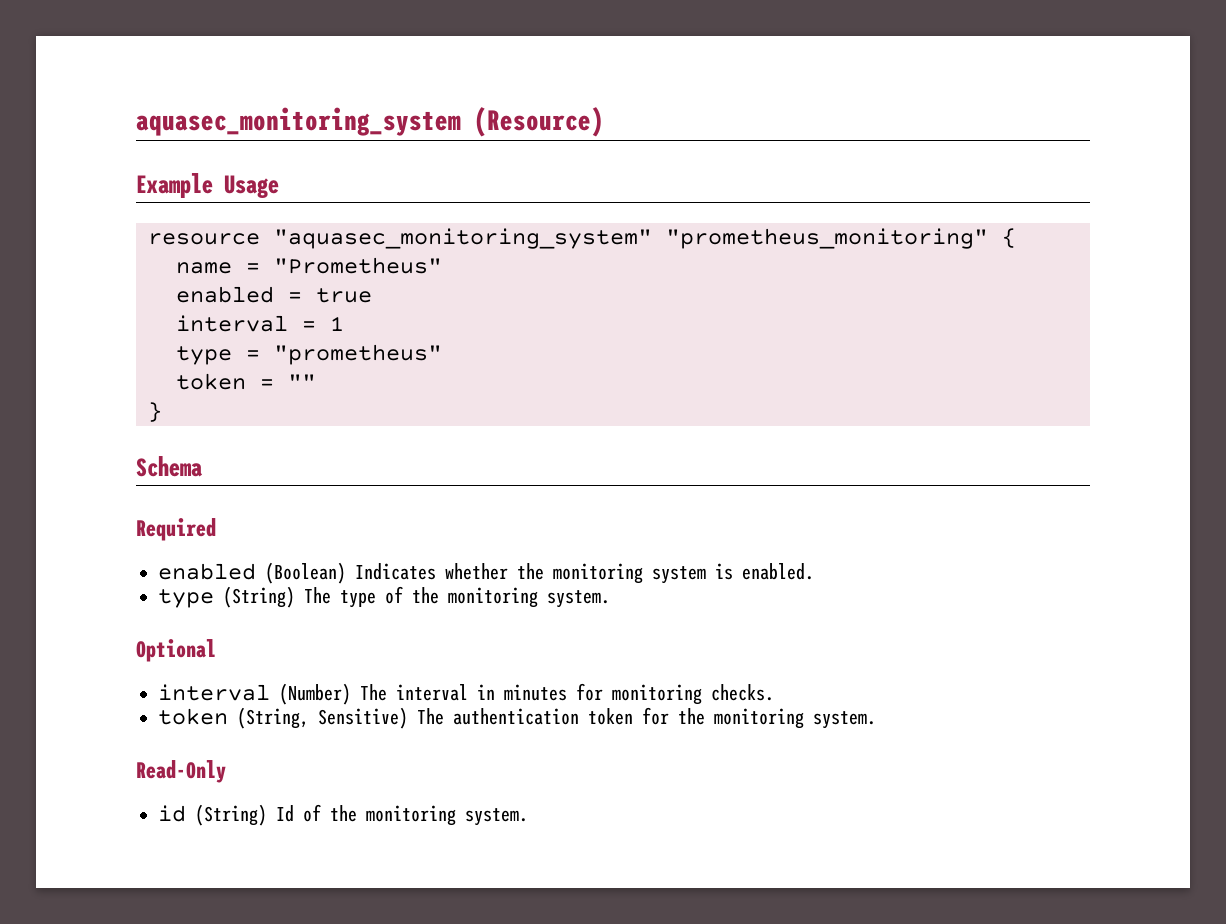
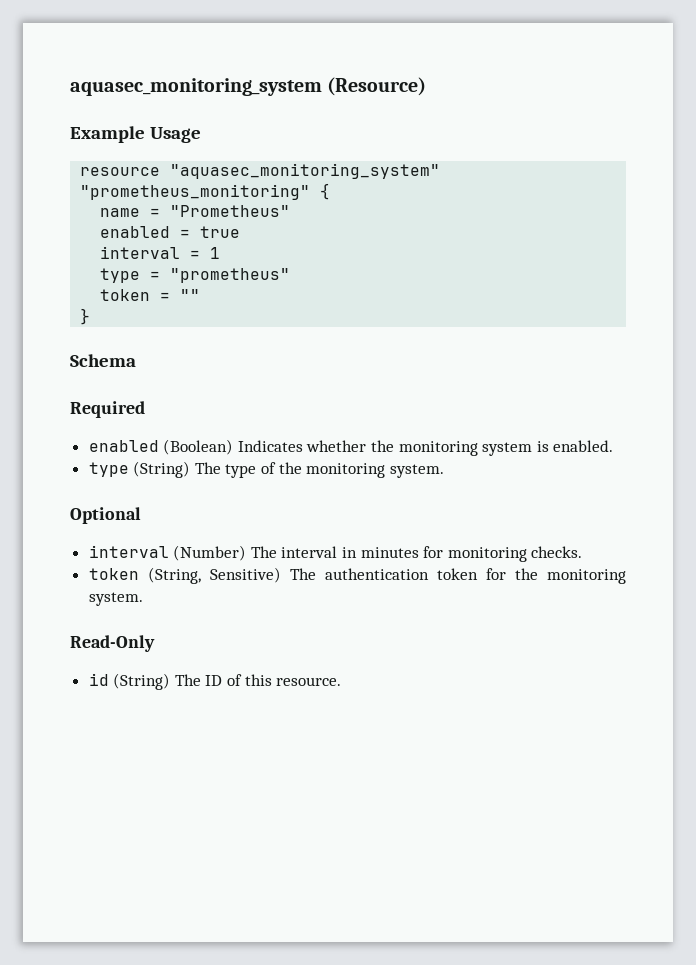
- id (String) Id of the monitoring system.
+ id (String) The ID of this resource.

